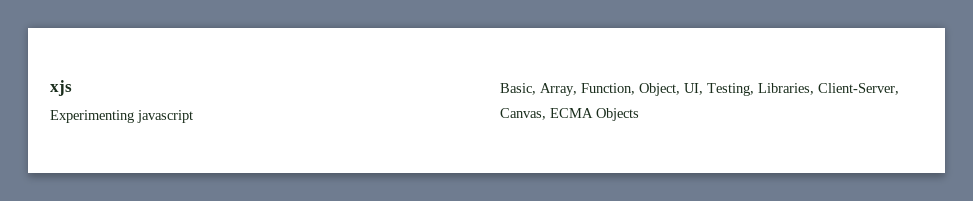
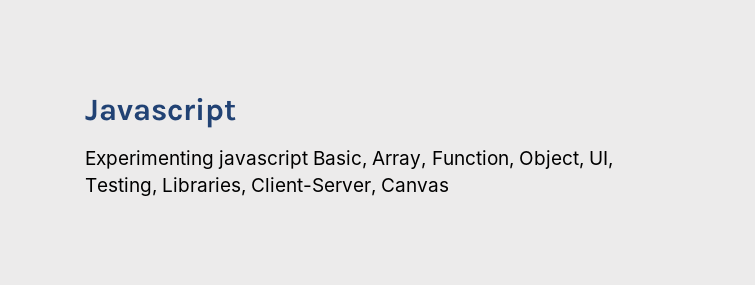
- xjs
+ Javascript
- Experimenting javascript
- Basic, Array, Function, Object, UI, Testing, Libraries, Client-Server, Canvas, ECMA Objects
+ Experimenting javascript Basic, Array, Function, Object, UI, Testing, Libraries, Client-Server, Canvas

